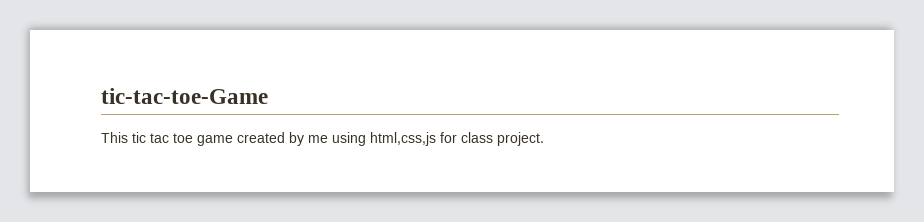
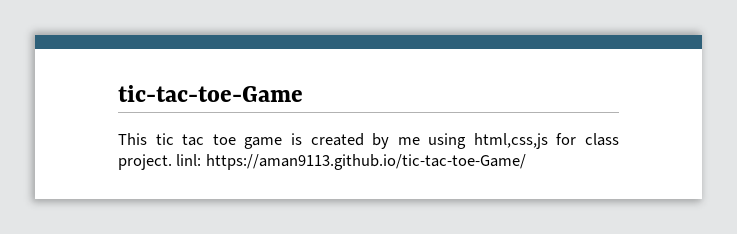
- This tic tac toe game created by me using html,css,js for class project.
+ This tic tac toe game is created by me using html,css,js for class project. linl: https://aman9113.github.io/tic-tac-toe-Game/

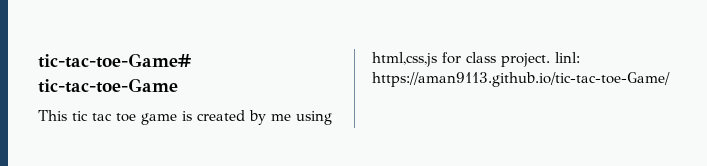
- tic-tac-toe-Game
+ tic-tac-toe-Game# tic-tac-toe-Game

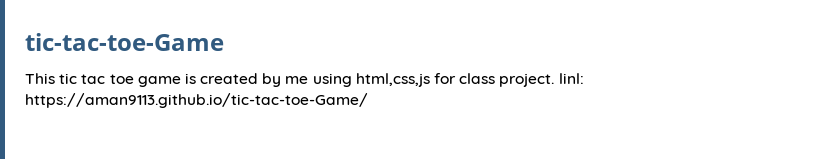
- tic-tac-toe-Game# tic-tac-toe-Game
+ tic-tac-toe-Game

